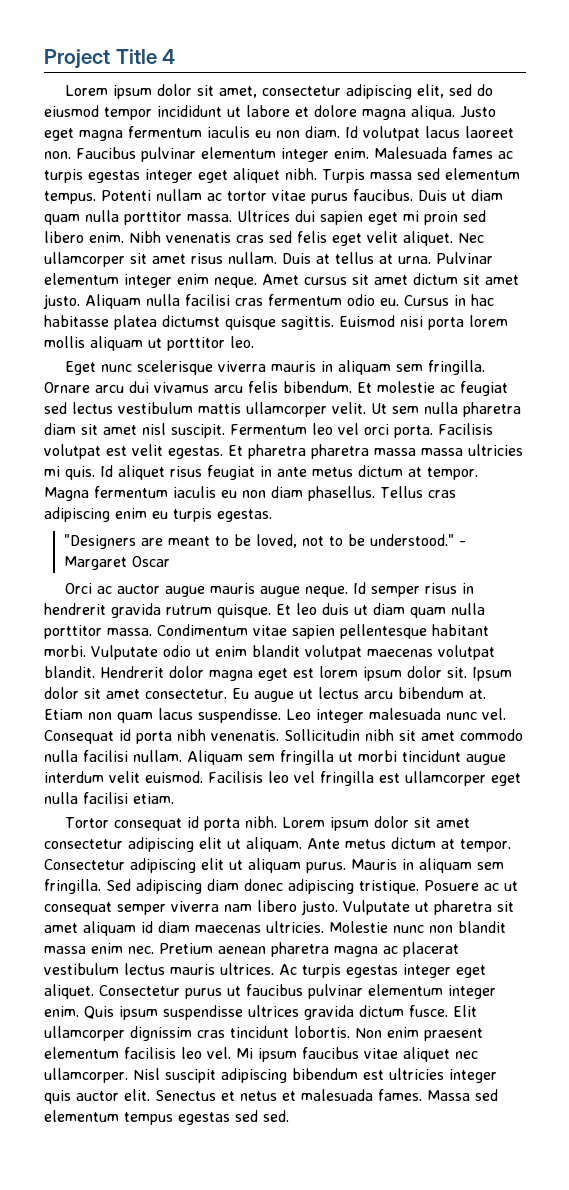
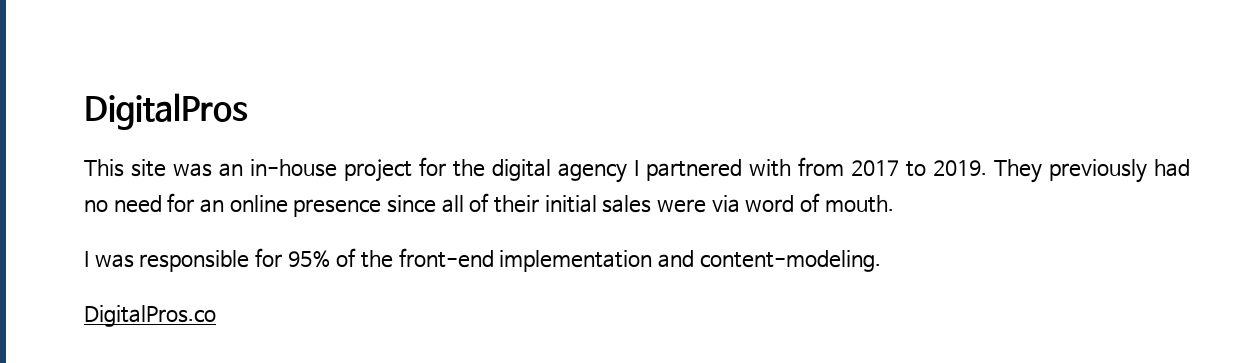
- Project Title 4
- Lorem ipsum dolor sit amet, consectetur adipiscing elit, sed do eiusmod tempor incididunt ut labore et dolore magna aliqua. Justo eget magna fermentum iaculis eu non diam. Id volutpat lacus laoreet non. Faucibus pulvinar elementum integer enim. Malesuada fames ac turpis egestas integer eget aliquet nibh. Turpis massa sed elementum tempus. Potenti nullam ac tortor vitae purus faucibus. Duis ut diam quam nulla porttitor massa. Ultrices dui sapien eget mi proin sed libero enim. Nibh venenatis cras sed felis eget velit aliquet. Nec ullamcorper sit amet risus nullam. Duis at tellus at urna. Pulvinar elementum integer enim neque. Amet cursus sit amet dictum sit amet justo. Aliquam nulla facilisi cras fermentum odio eu. Cursus in hac habitasse platea dictumst quisque sagittis. Euismod nisi porta lorem mollis aliquam ut porttitor leo.
- Eget nunc scelerisque viverra mauris in aliquam sem fringilla. Ornare arcu dui vivamus arcu felis bibendum. Et molestie ac feugiat sed lectus vestibulum mattis ullamcorper velit. Ut sem nulla pharetra diam sit amet nisl suscipit. Fermentum leo vel orci porta. Facilisis volutpat est velit egestas. Et pharetra pharetra massa massa ultricies mi quis. Id aliquet risus feugiat in ante metus dictum at tempor. Magna fermentum iaculis eu non diam phasellus. Tellus cras adipiscing enim eu turpis egestas.
- "Designers are meant to be loved, not to be understood." - Margaret Oscar
- Orci ac auctor augue mauris augue neque. Id semper risus in hendrerit gravida rutrum quisque. Et leo duis ut diam quam nulla porttitor massa. Condimentum vitae sapien pellentesque habitant morbi. Vulputate odio ut enim blandit volutpat maecenas volutpat blandit. Hendrerit dolor magna eget est lorem ipsum dolor sit. Ipsum dolor sit amet consectetur. Eu augue ut lectus arcu bibendum at. Etiam non quam lacus suspendisse. Leo integer malesuada nunc vel. Consequat id porta nibh venenatis. Sollicitudin nibh sit amet commodo nulla facilisi nullam. Aliquam sem fringilla ut morbi tincidunt augue interdum velit euismod. Facilisis leo vel fringilla est ullamcorper eget nulla facilisi etiam.
- Tortor consequat id porta nibh. Lorem ipsum dolor sit amet consectetur adipiscing elit ut aliquam. Ante metus dictum at tempor. Consectetur adipiscing elit ut aliquam purus. Mauris in aliquam sem fringilla. Sed adipiscing diam donec adipiscing tristique. Posuere ac ut consequat semper viverra nam libero justo. Vulputate ut pharetra sit amet aliquam id diam maecenas ultricies. Molestie nunc non blandit massa enim nec. Pretium aenean pharetra magna ac placerat vestibulum lectus mauris ultrices. Ac turpis egestas integer eget aliquet. Consectetur purus ut faucibus pulvinar elementum integer enim. Quis ipsum suspendisse ultrices gravida dictum fusce. Elit ullamcorper dignissim cras tincidunt lobortis. Non enim praesent elementum facilisis leo vel. Mi ipsum faucibus vitae aliquet nec ullamcorper. Nisl suscipit adipiscing bibendum est ultricies integer quis auctor elit. Senectus et netus et malesuada fames. Massa sed elementum tempus egestas sed sed.
+ DigitalPros
+ This site was an in-house project for the digital agency I partnered with from 2017 to 2019. They previously had no need for an online presence since all of their initial sales were via word of mouth.
+ I was responsible for 95% of the front-end implementation and content-modeling.
+ DigitalPros.co

